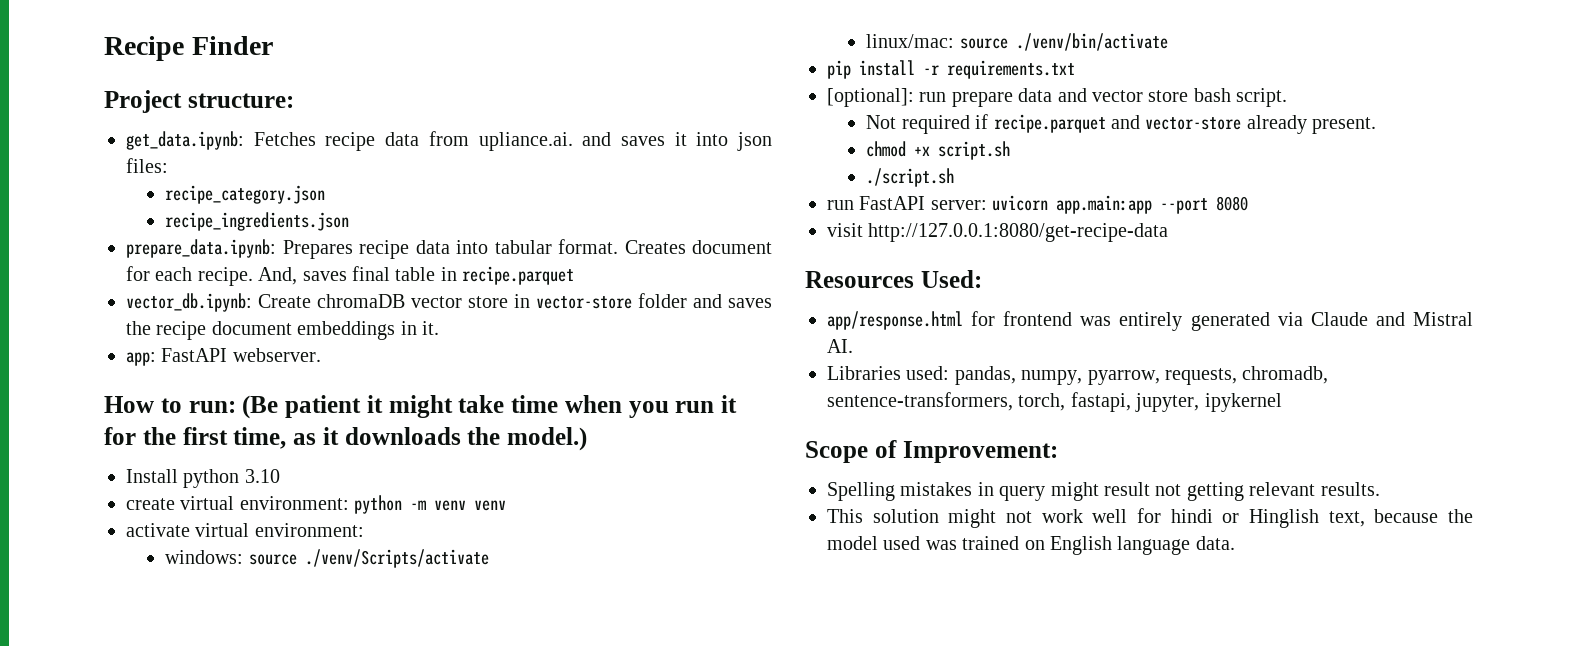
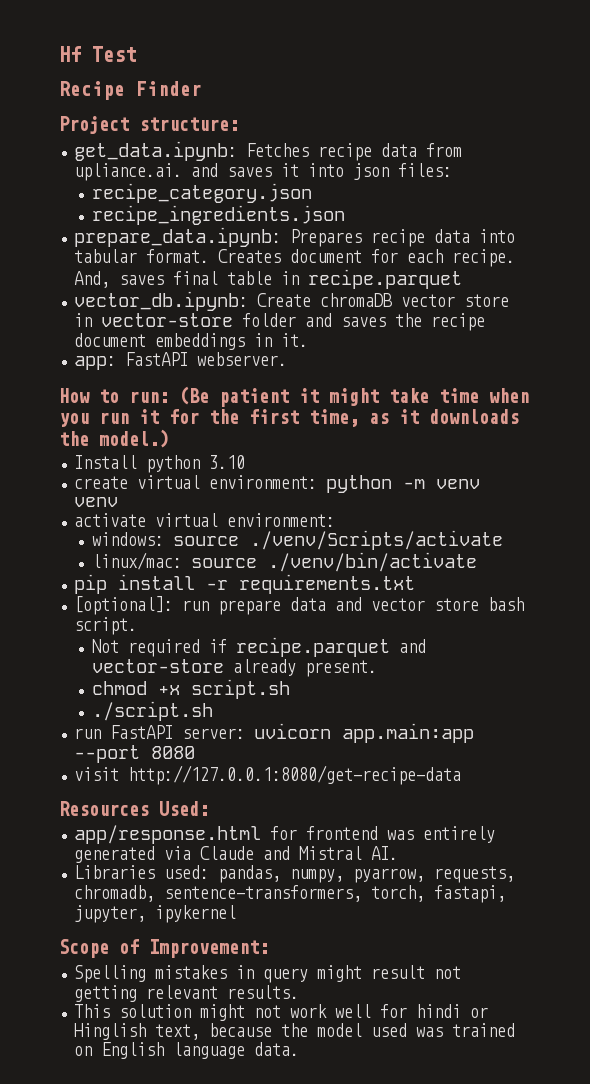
+ Hf Test

